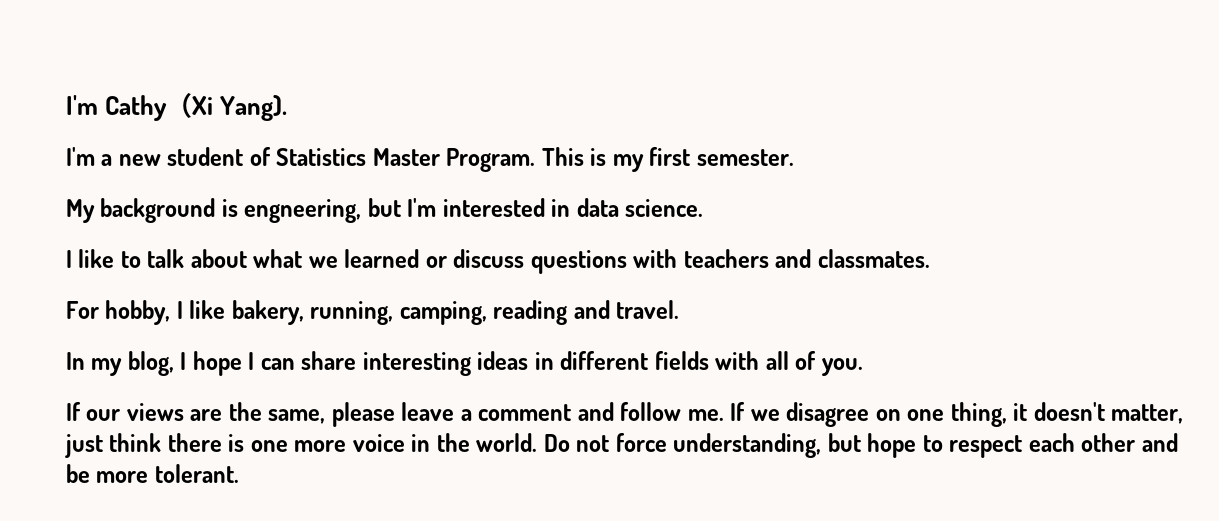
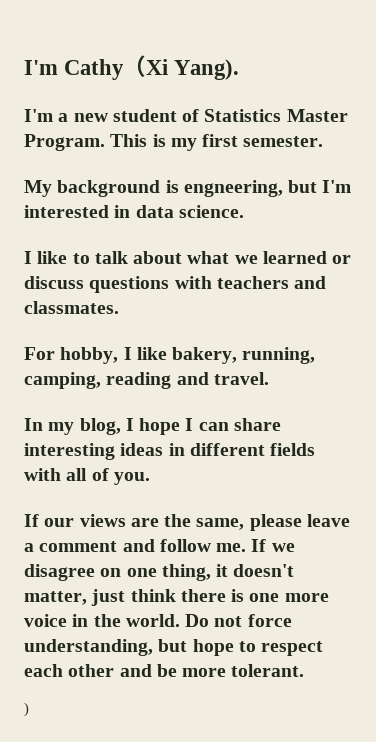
+ )

